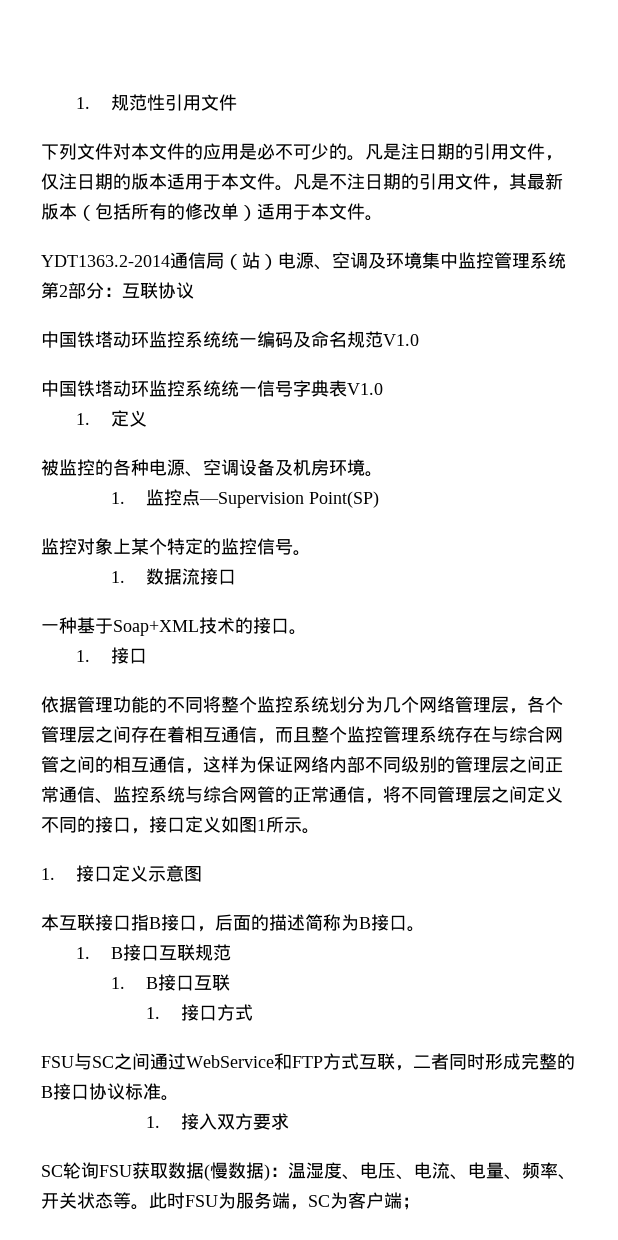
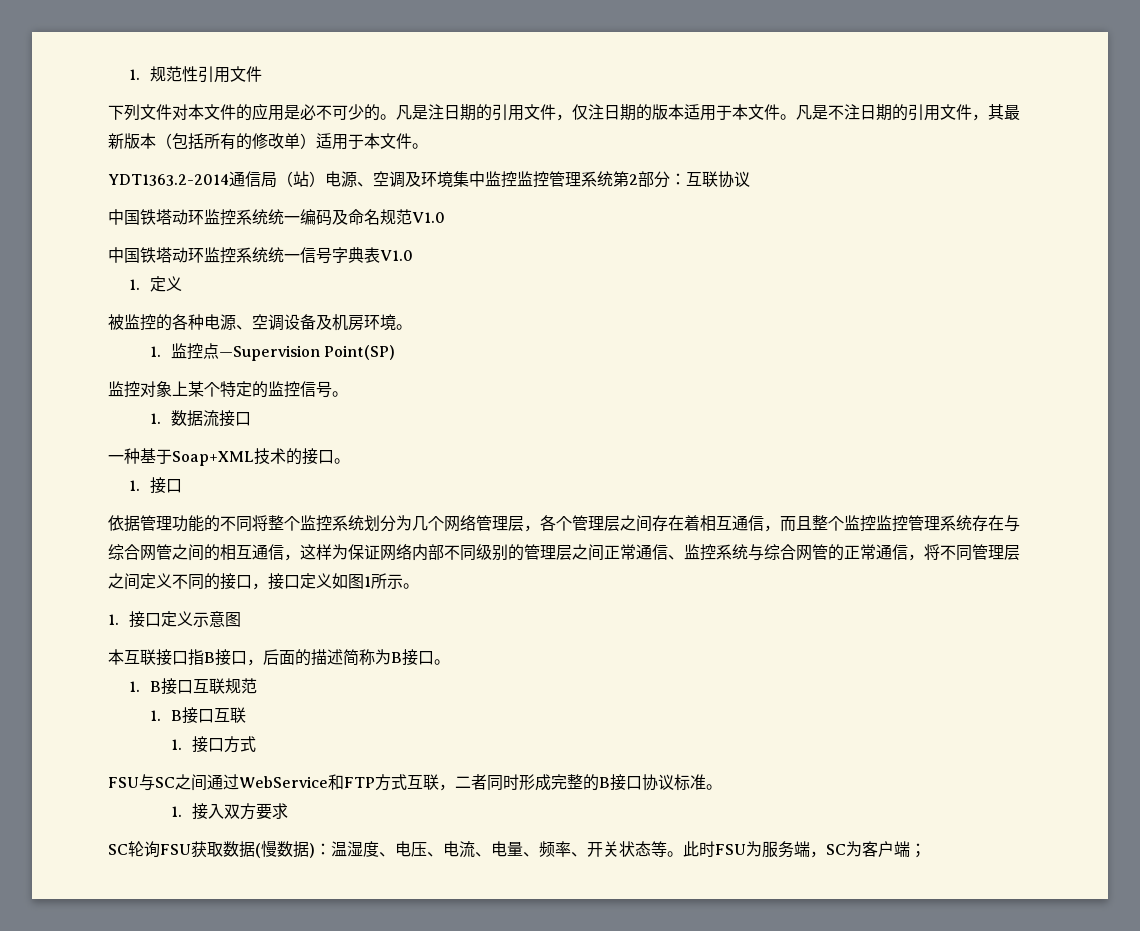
- YDT1363.2-2014通信局（站）电源、空调及环境集中监控管理系统第2部分：互联协议
+ YDT1363.2-2014通信局（站）电源、空调及环境集中监控监控管理系统第2部分：互联协议
- 依据管理功能的不同将整个监控系统划分为几个网络管理层，各个管理层之间存在着相互通信，而且整个监控管理系统存在与综合网管之间的相互通信，这样为保证网络内部不同级别的管理层之间正常通信、监控系统与综合网管的正常通信，将不同管理层之间定义不同的接口，接口定义如图1所示。
+ 依据管理功能的不同将整个监控系统划分为几个网络管理层，各个管理层之间存在着相互通信，而且整个监控监控管理系统存在与综合网管之间的相互通信，这样为保证网络内部不同级别的管理层之间正常通信、监控系统与综合网管的正常通信，将不同管理层之间定义不同的接口，接口定义如图1所示。

